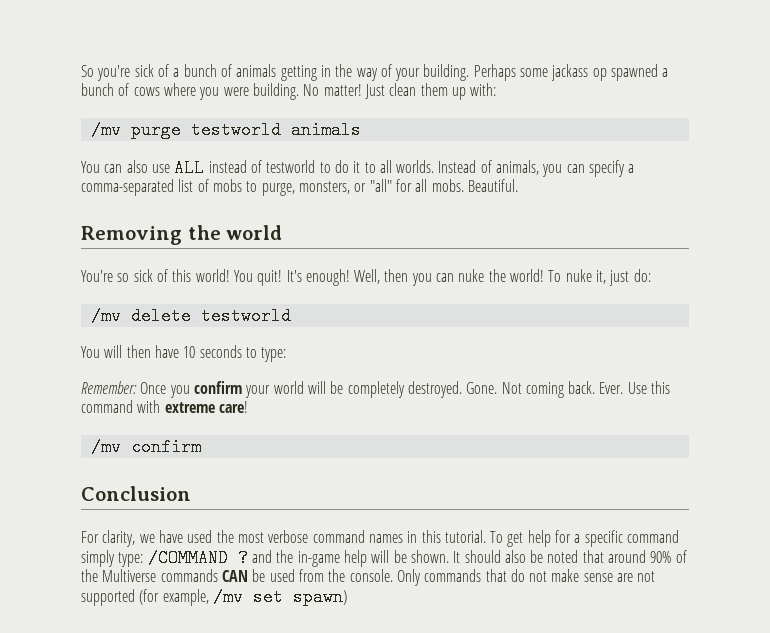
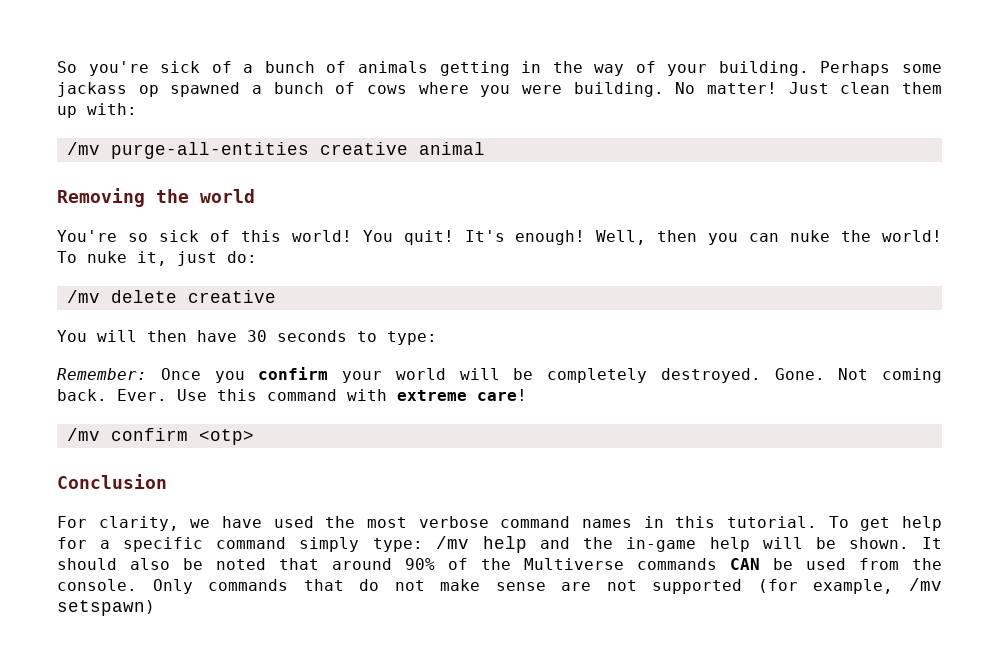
- /mv purge testworld animals
- You can also use ALL instead of testworld to do it to all worlds. Instead of animals, you can specify a comma-separated list of mobs to purge, monsters, or "all" for all mobs. Beautiful.
+ /mv purge-all-entities creative animal
- /mv delete testworld
+ /mv delete creative
- You will then have 10 seconds to type:
+ You will then have 30 seconds to type:
- /mv confirm
+ /mv confirm <otp>
- To get help for a specific command simply type: /COMMAND ? and the in-game help will be shown.
+ To get help for a specific command simply type: /mv help and the in-game help will be shown.
- Only commands that do not make sense are not supported (for example, /mv set spawn)
+ Only commands that do not make sense are not supported (for example, /mv setspawn)

